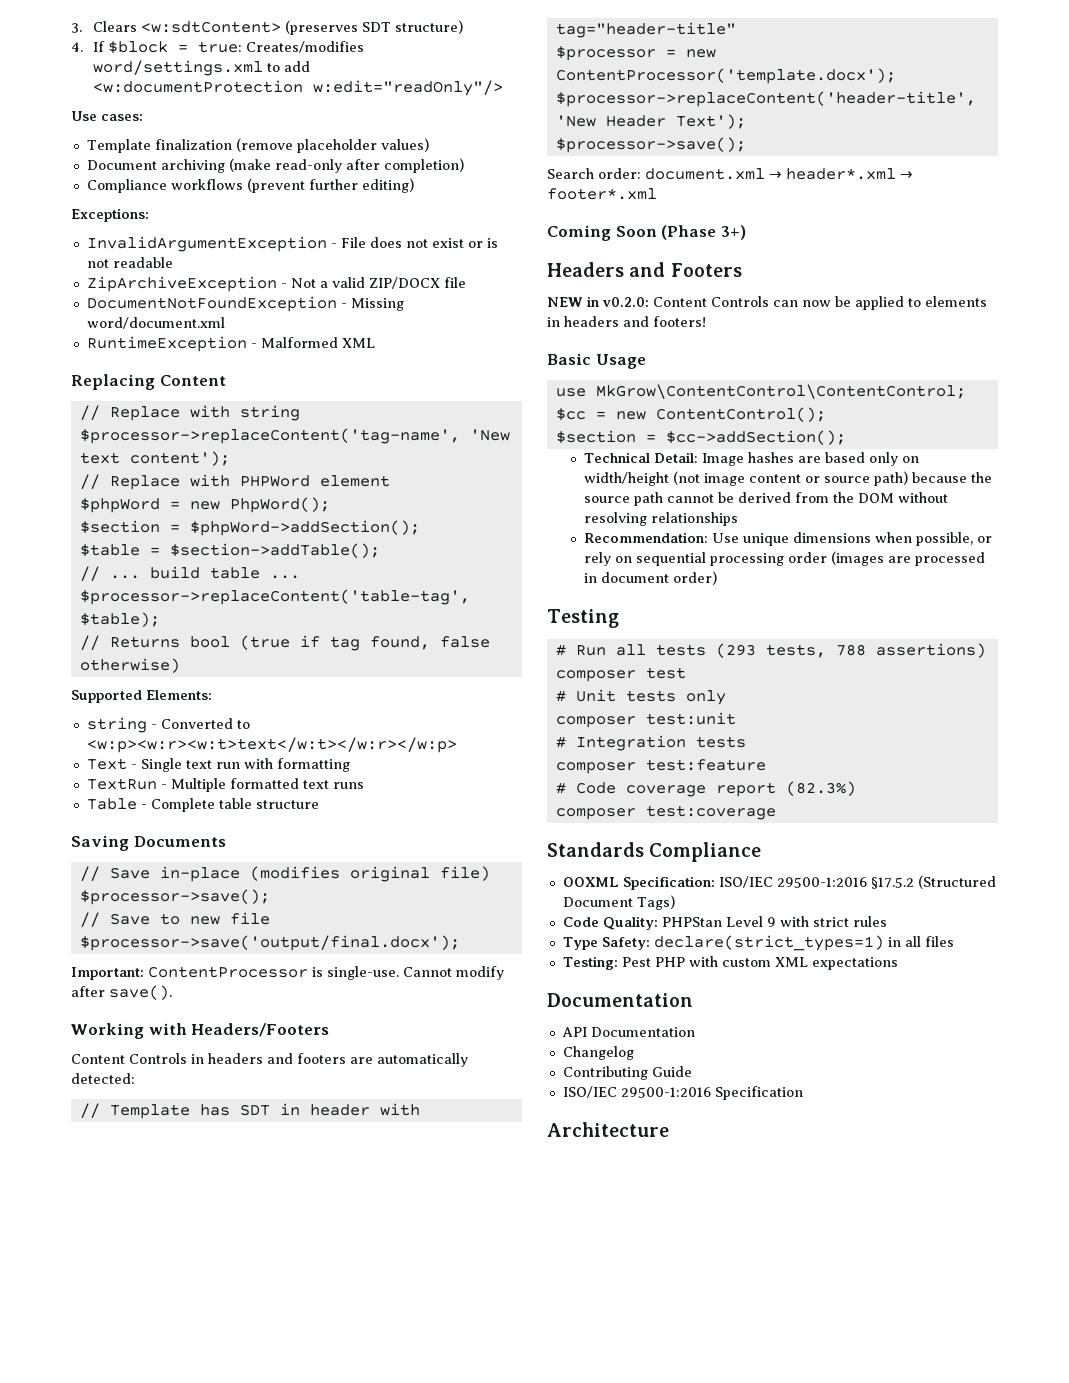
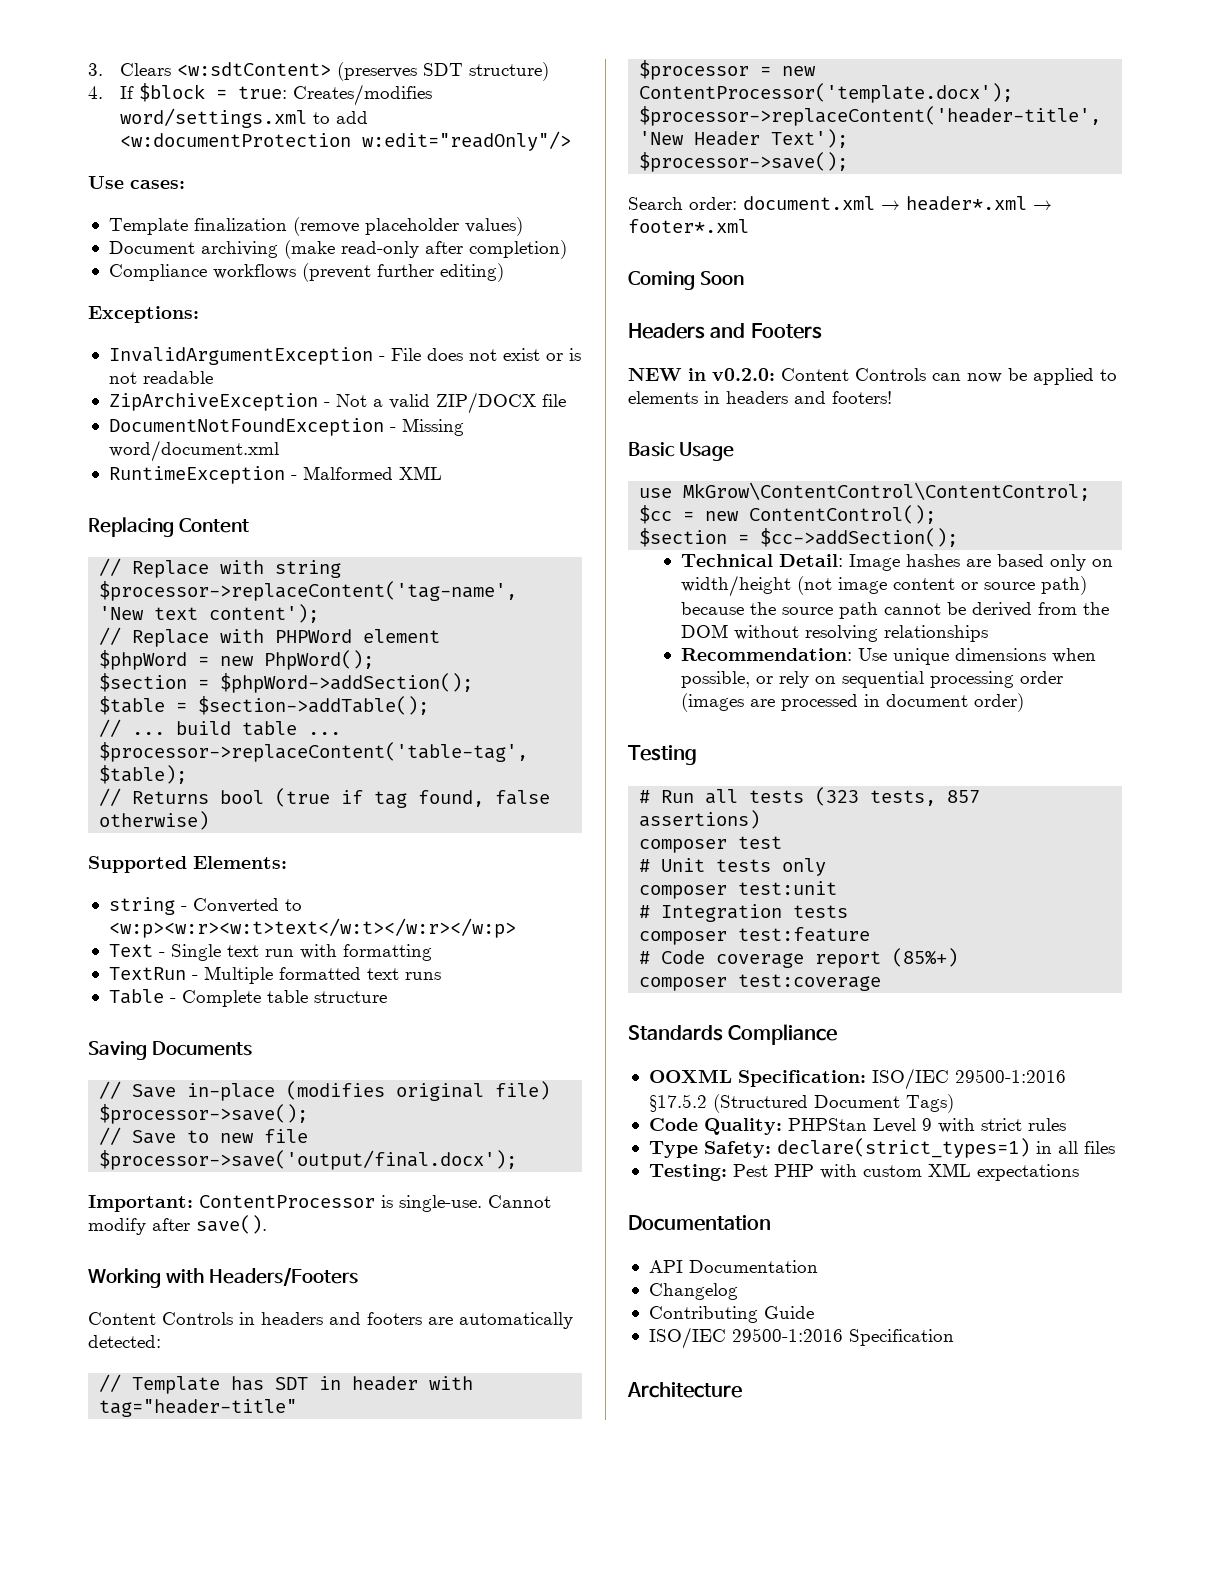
- Coming Soon (Phase 3+)
+ Coming Soon
- # Run all tests (293 tests, 788 assertions)
+ # Run all tests (323 tests, 857 assertions)
- # Code coverage report (82.3%)
+ # Code coverage report (85%+)

